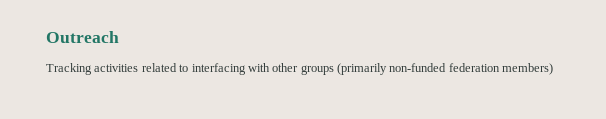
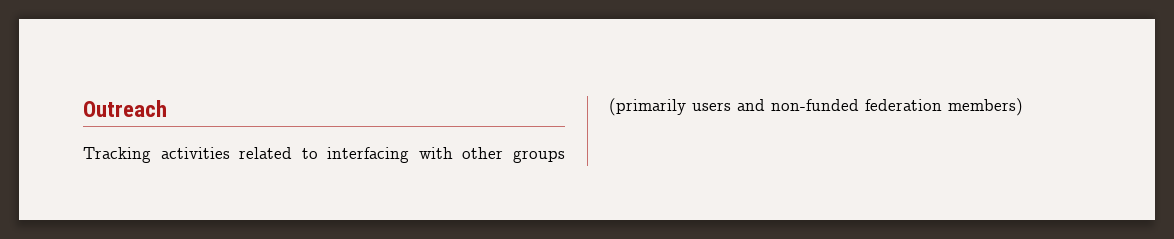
- Tracking activities related to interfacing with other groups (primarily non-funded federation members)
+ Tracking activities related to interfacing with other groups (primarily users and non-funded federation members)

